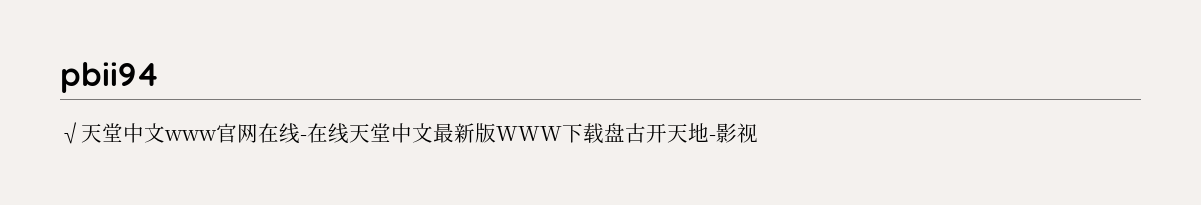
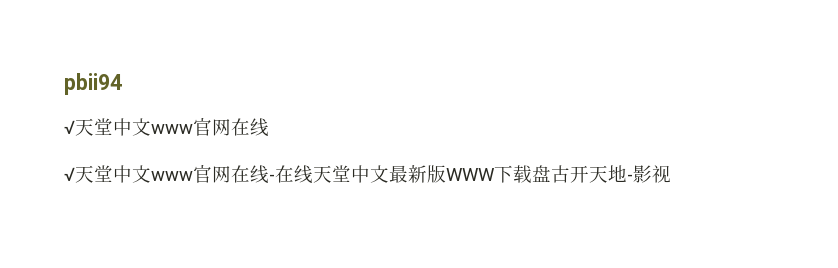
  pbii94
+ √天堂中文www官网在线

